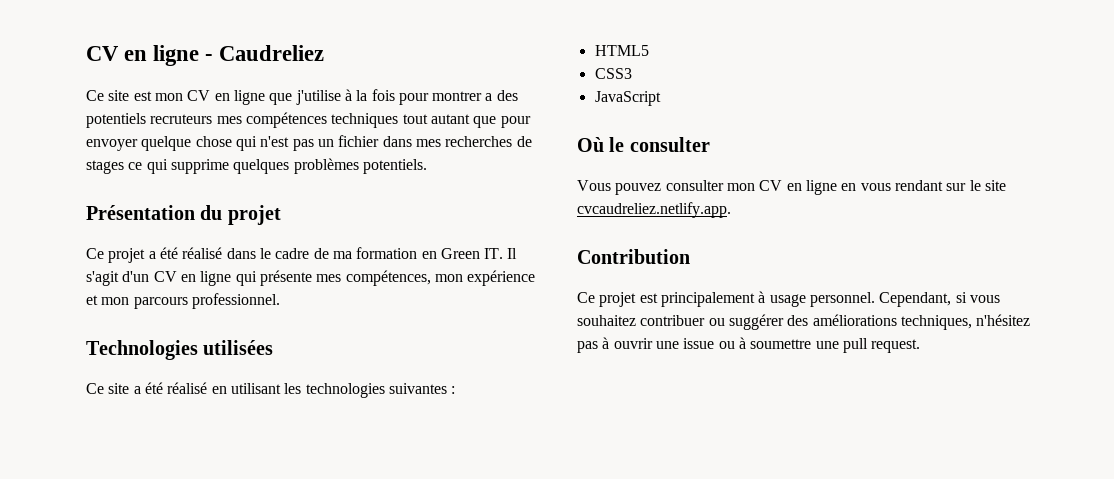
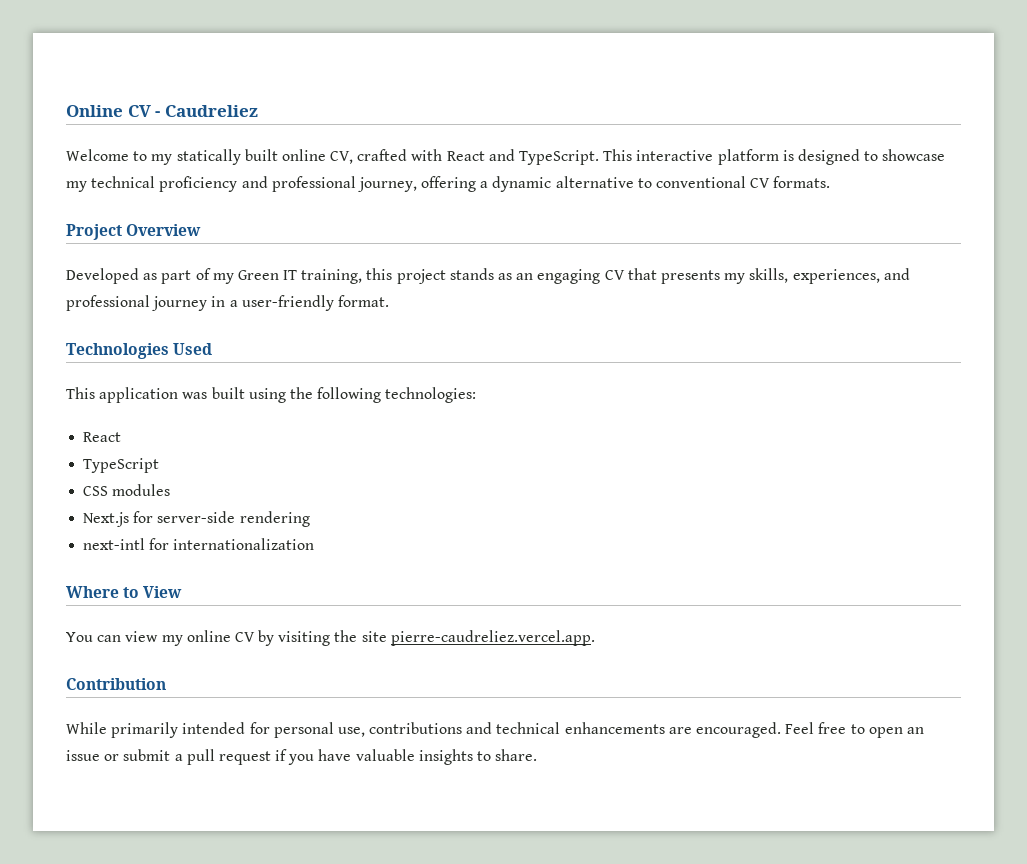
- CV en ligne - Caudreliez
+ Online CV - Caudreliez
- Ce site est mon CV en ligne que j'utilise à la fois pour montrer a des potentiels recruteurs mes compétences techniques tout autant que pour envoyer quelque chose qui n'est pas un fichier dans mes recherches de stages ce qui supprime quelques problèmes potentiels.
- Présentation du projet
- Ce projet a été réalisé dans le cadre de ma formation en Green IT. Il s'agit d'un CV en ligne qui présente mes compétences, mon expérience et mon parcours professionnel.
- Technologies utilisées
- Ce site a été réalisé en utilisant les technologies suivantes :
- HTML5
- CSS3
- JavaScript
- Où le consulter
- Vous pouvez consulter mon CV en ligne en vous rendant sur le site cvcaudreliez.netlify.app.
+ Welcome to my statically built online CV, crafted with React and TypeScript. This interactive platform is designed to showcase my technical proficiency and professional journey, offering a dynamic alternative to conventional CV formats.
+ Project Overview
+ Developed as part of my Green IT training, this project stands as an engaging CV that presents my skills, experiences, and professional journey in a user-friendly format.
+ Technologies Used
+ This application was built using the following technologies:
+ React
+ TypeScript
+ CSS modules
+ Next.js for server-side rendering
+ next-intl for internationalization
+ Where to View
+ You can view my online CV by visiting the site pierre-caudreliez.vercel.app.
  Contribution
- Ce projet est principalement à usage personnel. Cependant, si vous souhaitez contribuer ou suggérer des améliorations techniques, n'hésitez pas à ouvrir une issue ou à soumettre une pull request.
+ While primarily intended for personal use, contributions and technical enhancements are encouraged. Feel free to open an issue or submit a pull request if you have valuable insights to share.

